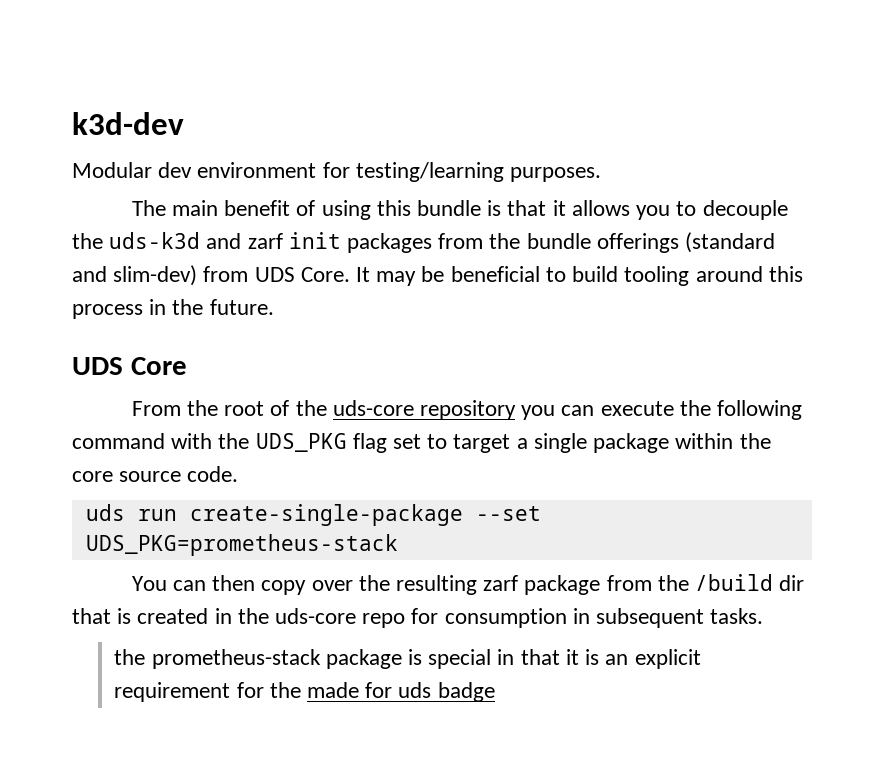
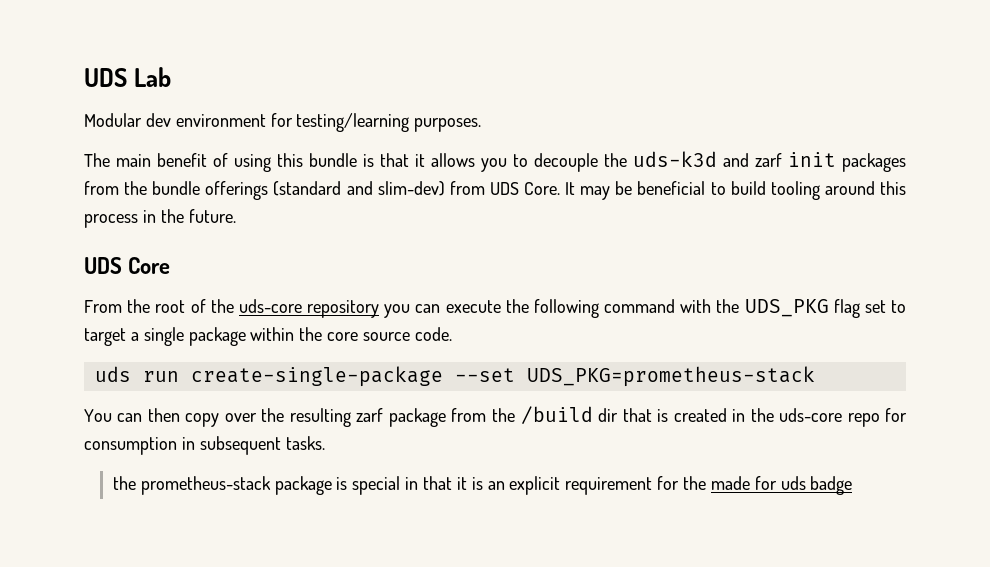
- k3d-dev
+ UDS Lab

